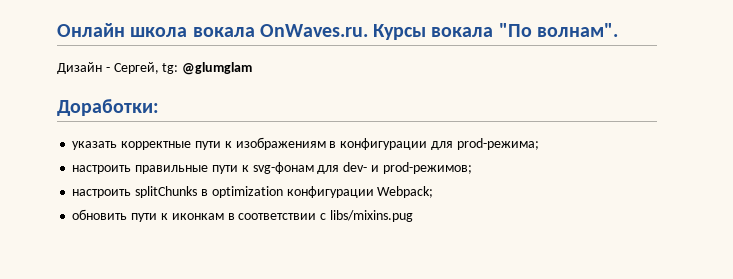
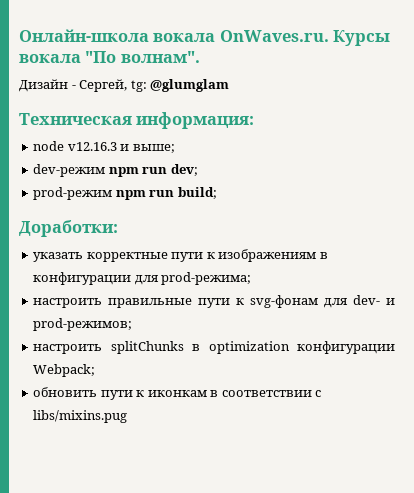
- Онлайн школа вокала OnWaves.ru. Курсы вокала "По волнам".
+ Онлайн-школа вокала OnWaves.ru. Курсы вокала "По волнам".
+ Техническая информация:
+ node v12.16.3 и выше;
+ dev-режим npm run dev;
+ prod-режим npm run build;

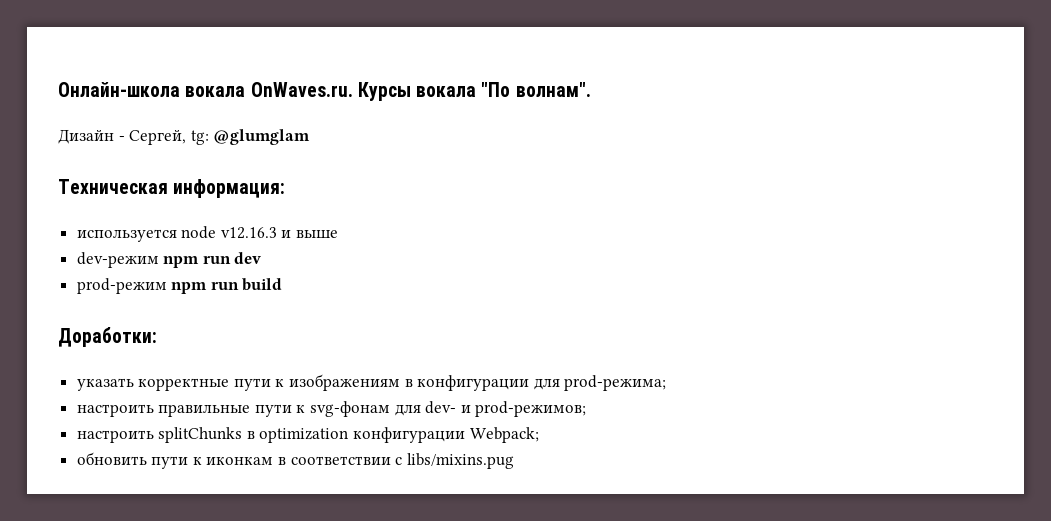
- node v12.16.3 и выше;
+ используется node v12.16.3 и выше
- dev-режим npm run dev;
+ dev-режим npm run dev
- prod-режим npm run build;
+ prod-режим npm run build

